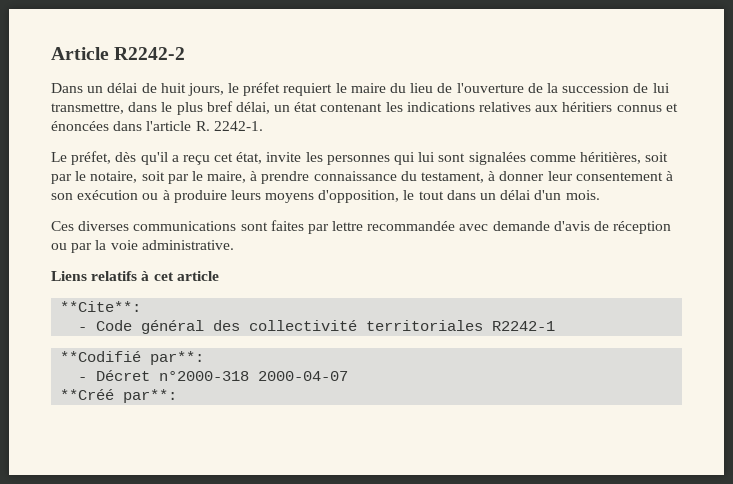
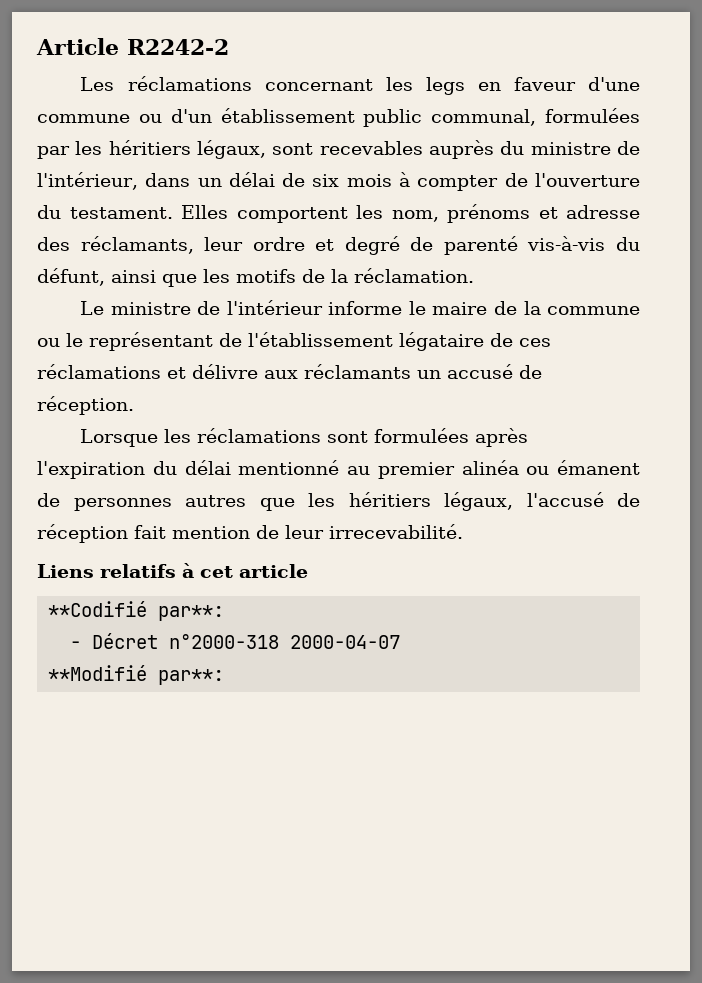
- Dans un délai de huit jours, le préfet requiert le maire du lieu de l'ouverture de la succession de lui transmettre, dans le plus bref délai, un état contenant les indications relatives aux héritiers connus et énoncées dans l'article R. 2242-1.
- Le préfet, dès qu'il a reçu cet état, invite les personnes qui lui sont signalées comme héritières, soit par le notaire, soit par le maire, à prendre connaissance du testament, à donner leur consentement à son exécution ou à produire leurs moyens d'opposition, le tout dans un délai d'un mois.
- Ces diverses communications sont faites par lettre recommandée avec demande d'avis de réception ou par la voie administrative.
+ Les réclamations concernant les legs en faveur d'une commune ou d'un établissement public communal, formulées par les héritiers légaux, sont recevables auprès du ministre de l'intérieur, dans un délai de six mois à compter de l'ouverture du testament. Elles comportent les nom, prénoms et adresse des réclamants, leur ordre et degré de parenté vis-à-vis du défunt, ainsi que les motifs de la réclamation.
+ Le ministre de l'intérieur informe le maire de la commune ou le représentant de l'établissement légataire de ces réclamations et délivre aux réclamants un accusé de réception.
+ Lorsque les réclamations sont formulées après l'expiration du délai mentionné au premier alinéa ou émanent de personnes autres que les héritiers légaux, l'accusé de réception fait mention de leur irrecevabilité.
- **Cite**:
- - Code général des collectivité territoriales R2242-1
- **Créé par**:
+ **Modifié par**:

